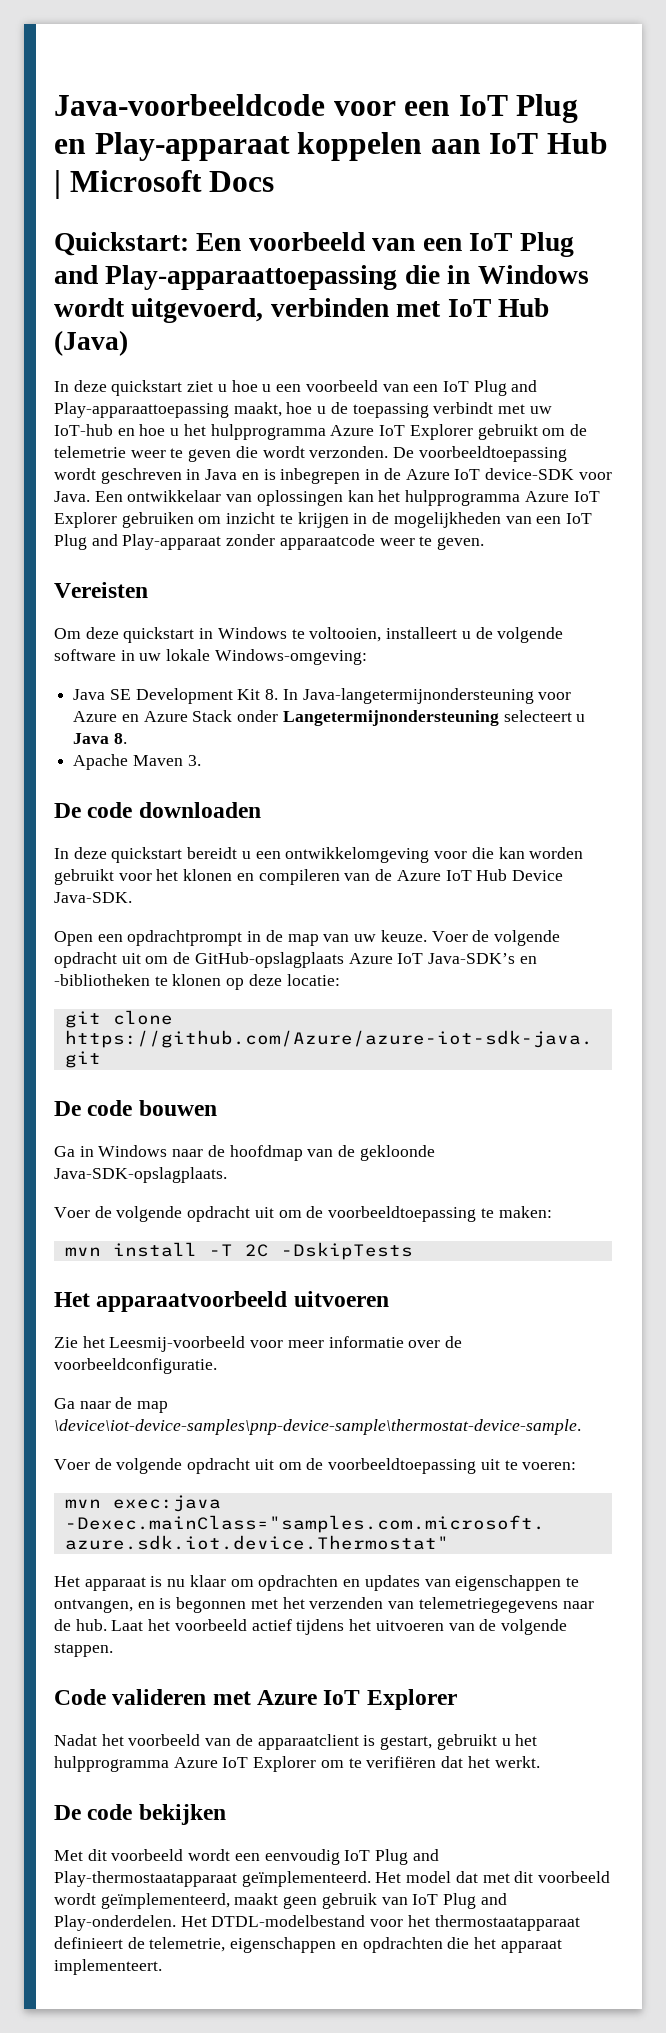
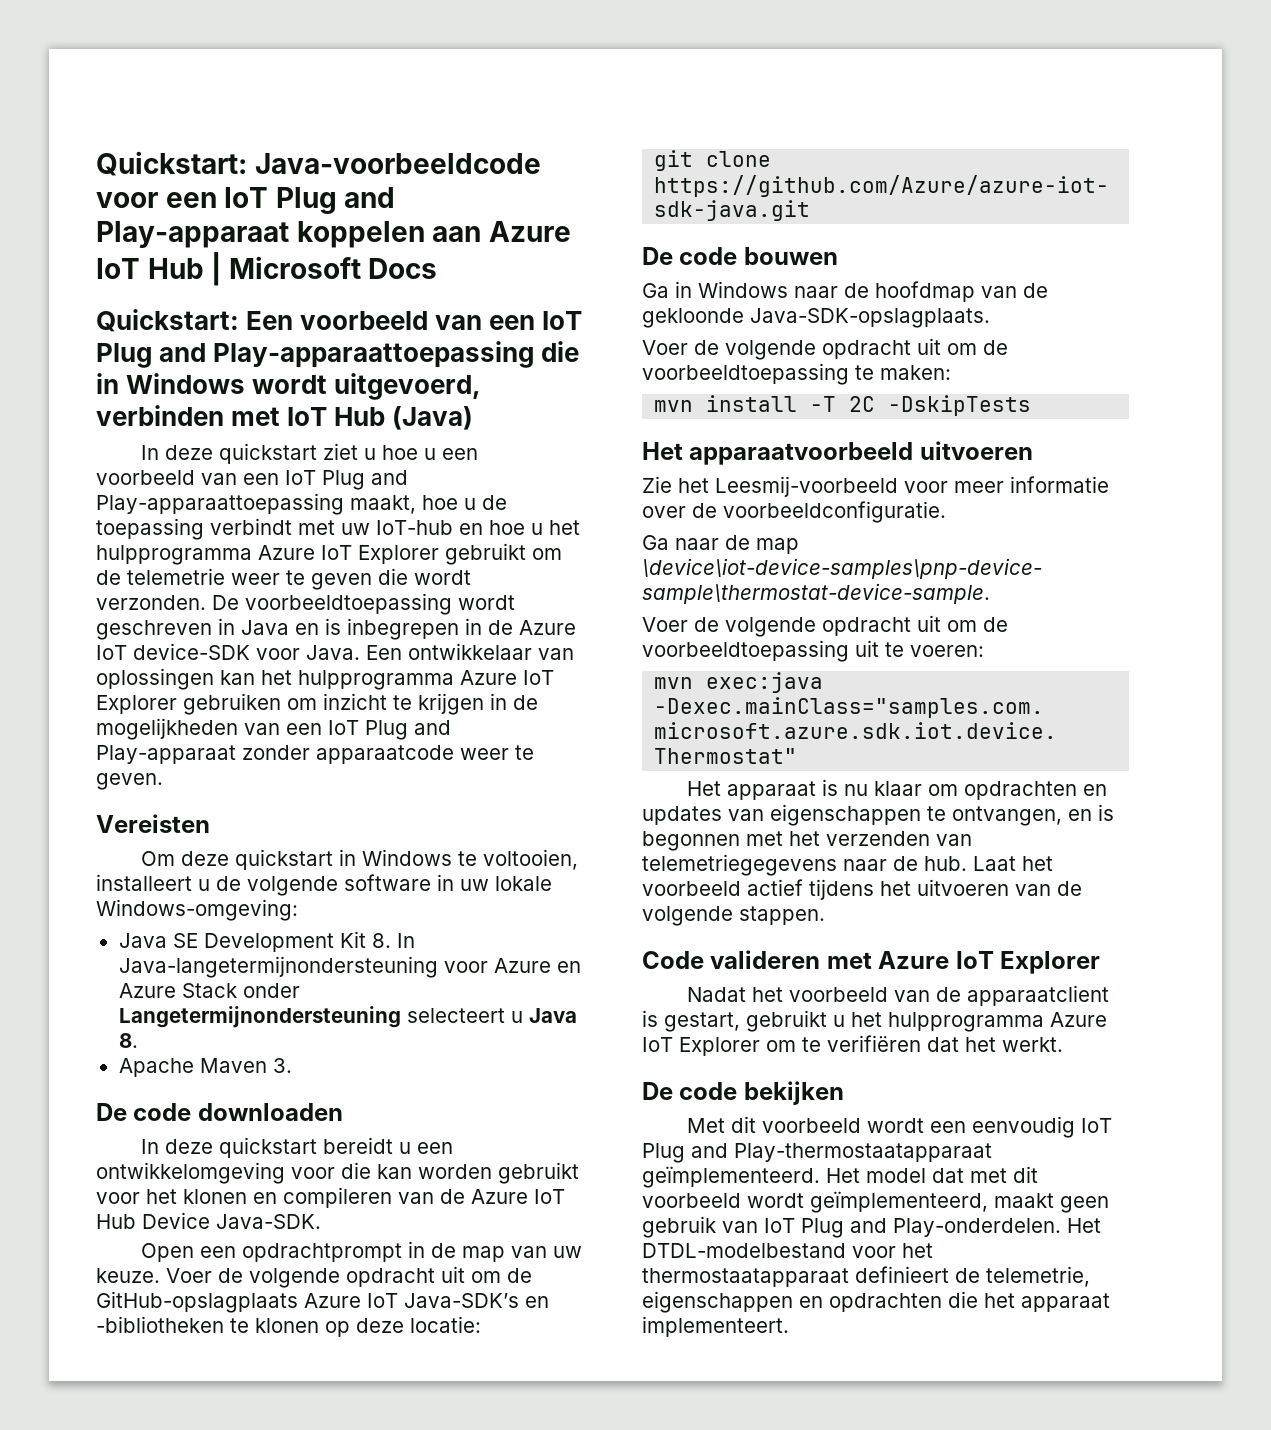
- Java-voorbeeldcode voor een IoT Plug en Play-apparaat koppelen aan IoT Hub | Microsoft Docs
+ Quickstart: Java-voorbeeldcode voor een IoT Plug and Play-apparaat koppelen aan Azure IoT Hub | Microsoft Docs

